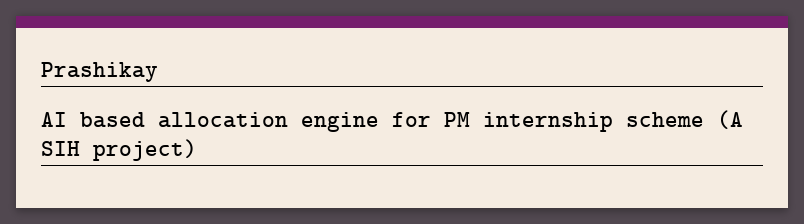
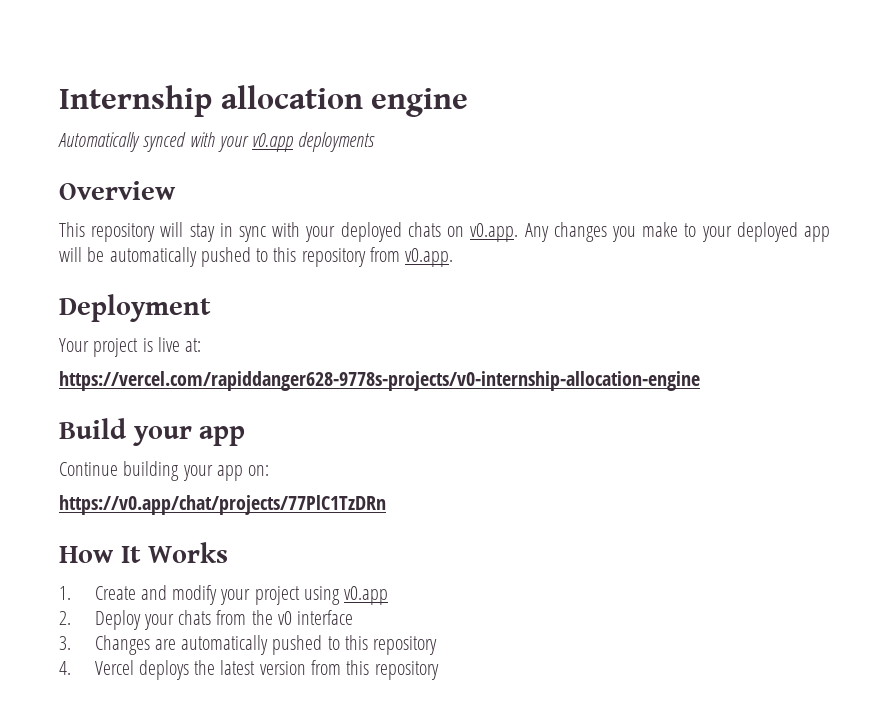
- Prashikay
- AI based allocation engine for PM internship scheme (A SIH project)
+ Internship allocation engine
+ Automatically synced with your v0.app deployments
+ Overview
+ This repository will stay in sync with your deployed chats on v0.app. Any changes you make to your deployed app will be automatically pushed to this repository from v0.app.
+ Deployment
+ Your project is live at:
+ https://vercel.com/rapiddanger628-9778s-projects/v0-internship-allocation-engine
+ Build your app
+ Continue building your app on:
+ https://v0.app/chat/projects/77PlC1TzDRn
+ How It Works
+ 1. Create and modify your project using v0.app
+ 2. Deploy your chats from the v0 interface
+ 3. Changes are automatically pushed to this repository
+ 4. Vercel deploys the latest version from this repository

